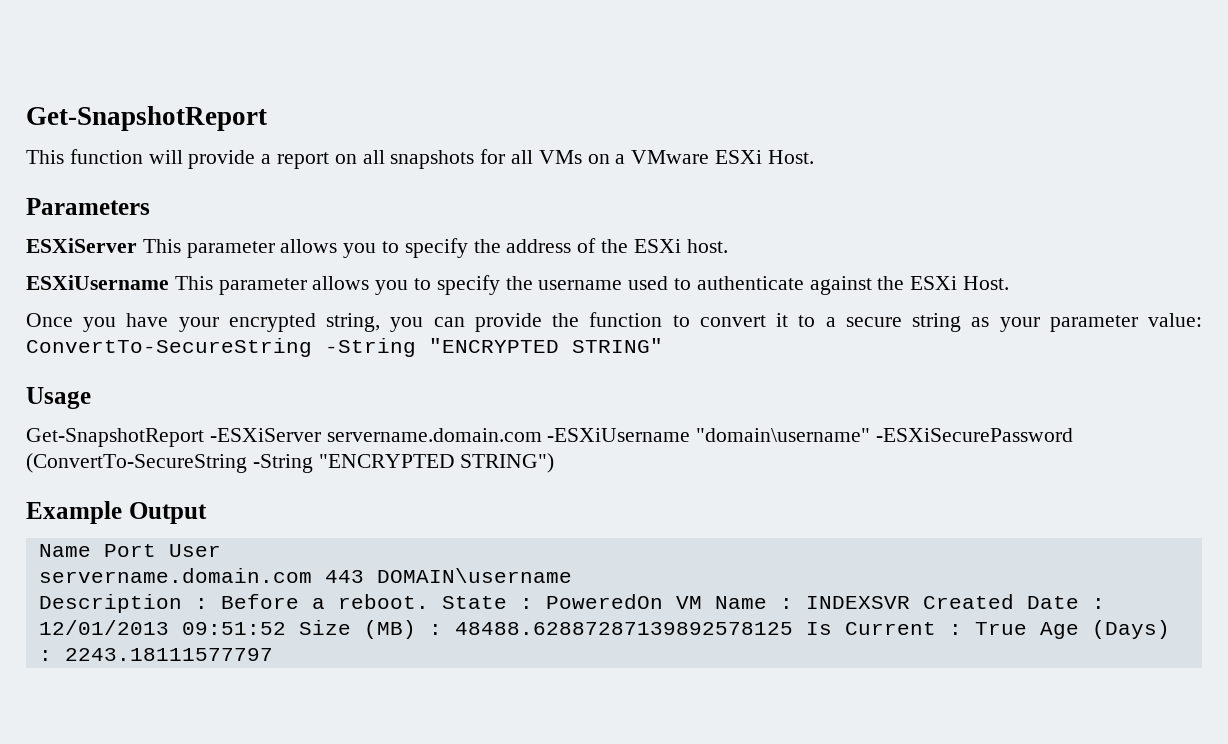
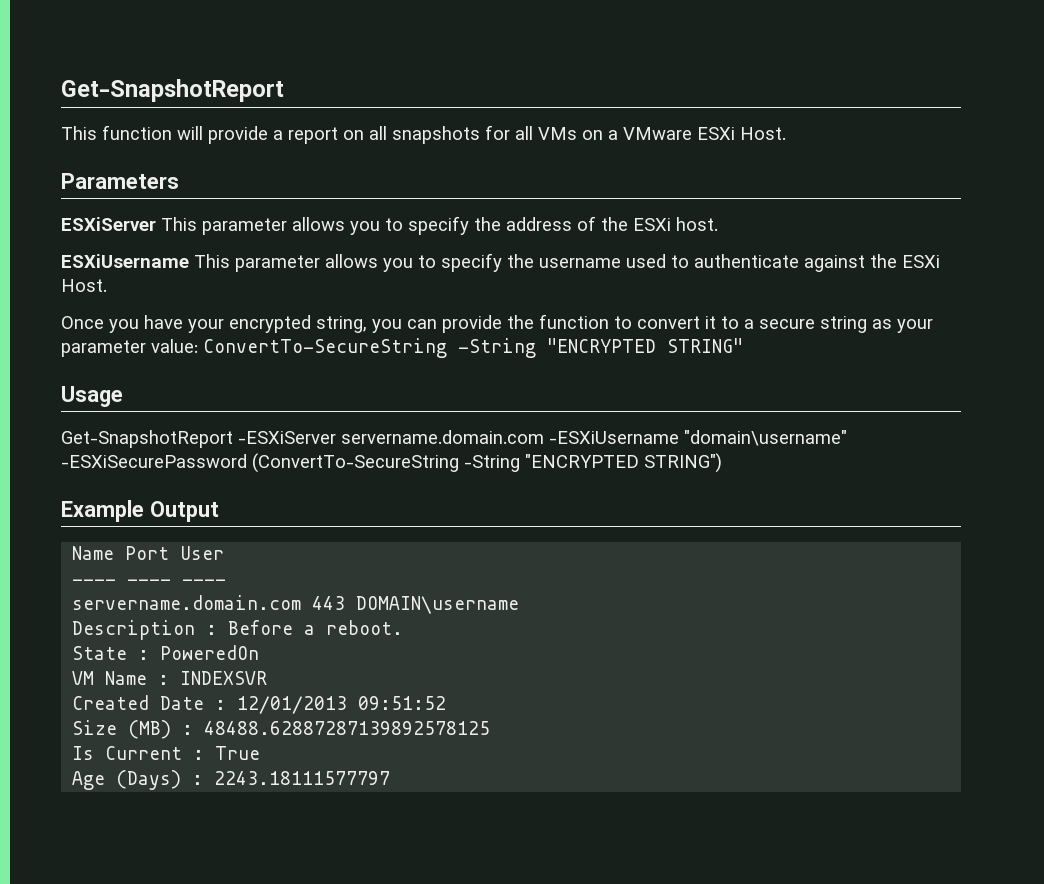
+ ---- ---- ----
- Description : Before a reboot. State : PoweredOn VM Name : INDEXSVR Created Date : 12/01/2013 09:51:52 Size (MB) : 48488.62887287139892578125 Is Current : True Age (Days) : 2243.18111577797
+ Description : Before a reboot.
+ State : PoweredOn
+ VM Name : INDEXSVR
+ Created Date : 12/01/2013 09:51:52
+ Size (MB) : 48488.62887287139892578125
+ Is Current : True
+ Age (Days) : 2243.18111577797

